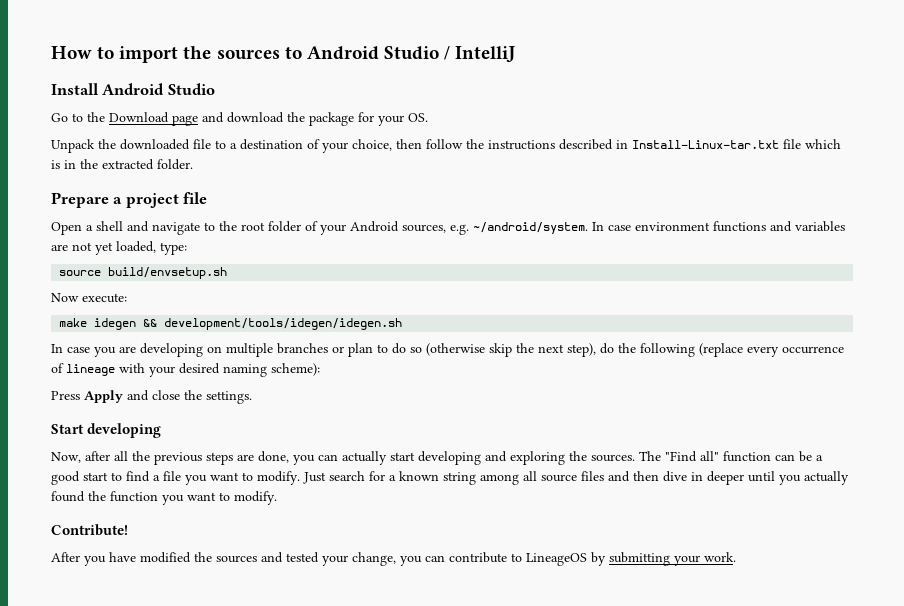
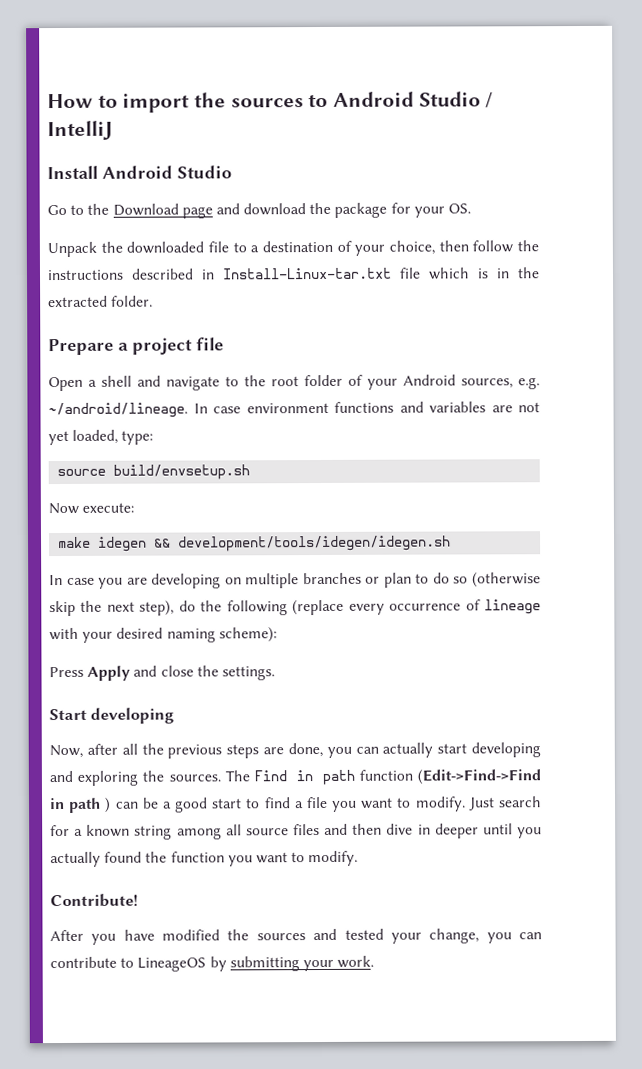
- Open a shell and navigate to the root folder of your Android sources, e.g. ~/android/system.
+ Open a shell and navigate to the root folder of your Android sources, e.g. ~/android/lineage.
- The "Find all" function can be a good start to find a file you want to modify.
+ The Find in path function (Edit->Find->Find in path ) can be a good start to find a file you want to modify.

